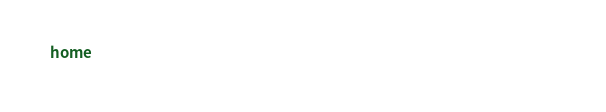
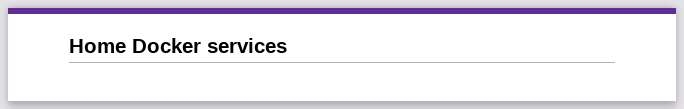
- home
+ Home Docker services

